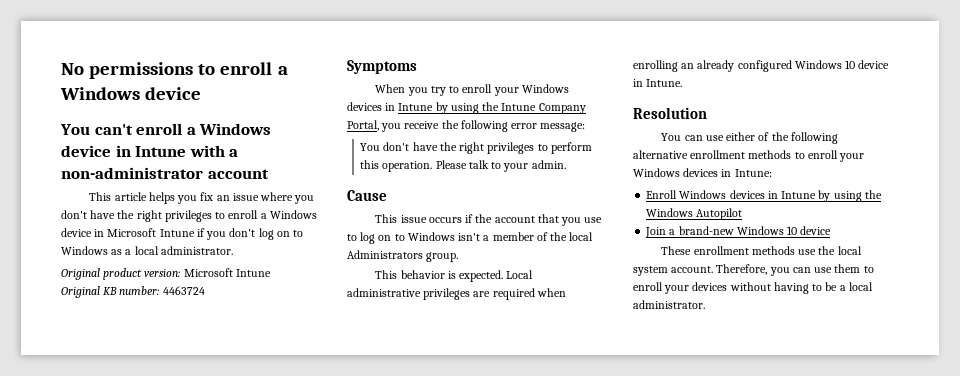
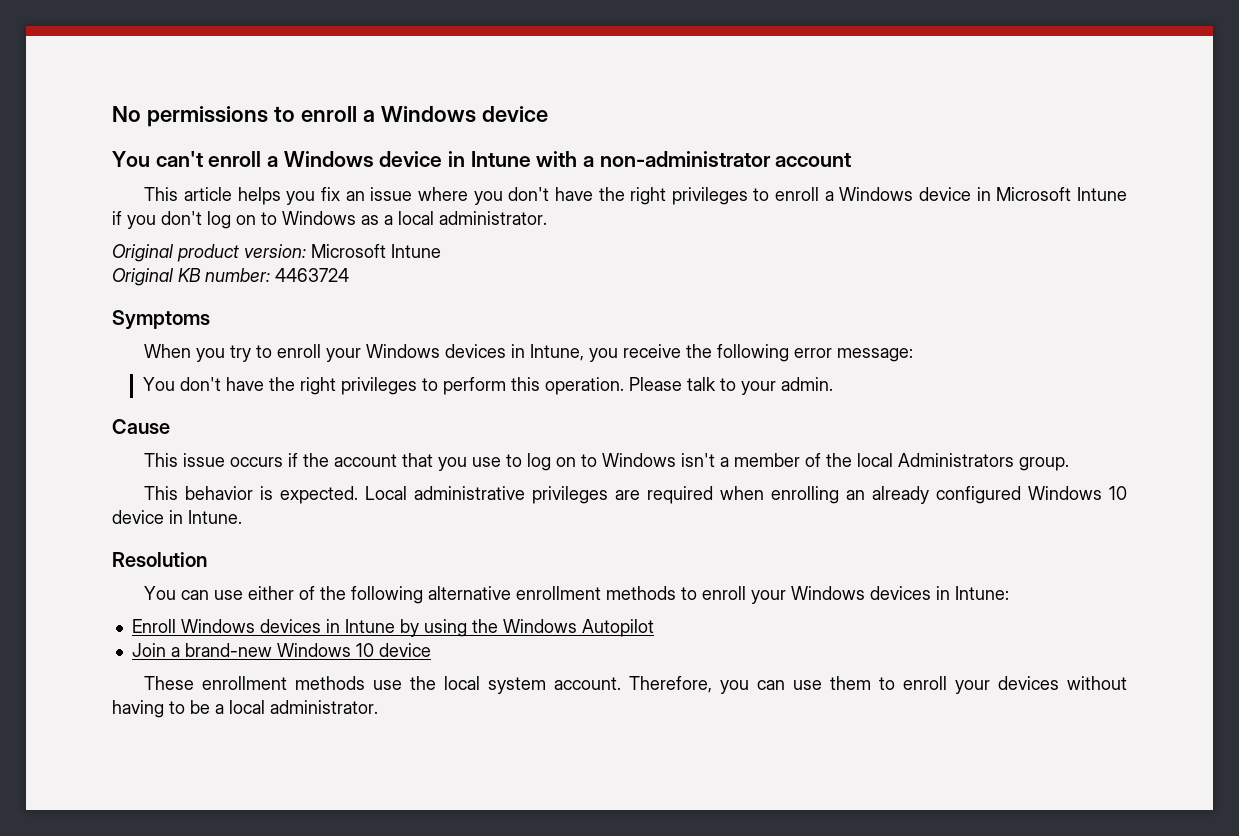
- When you try to enroll your Windows devices in Intune by using the Intune Company Portal, you receive the following error message:
+ When you try to enroll your Windows devices in Intune, you receive the following error message:

